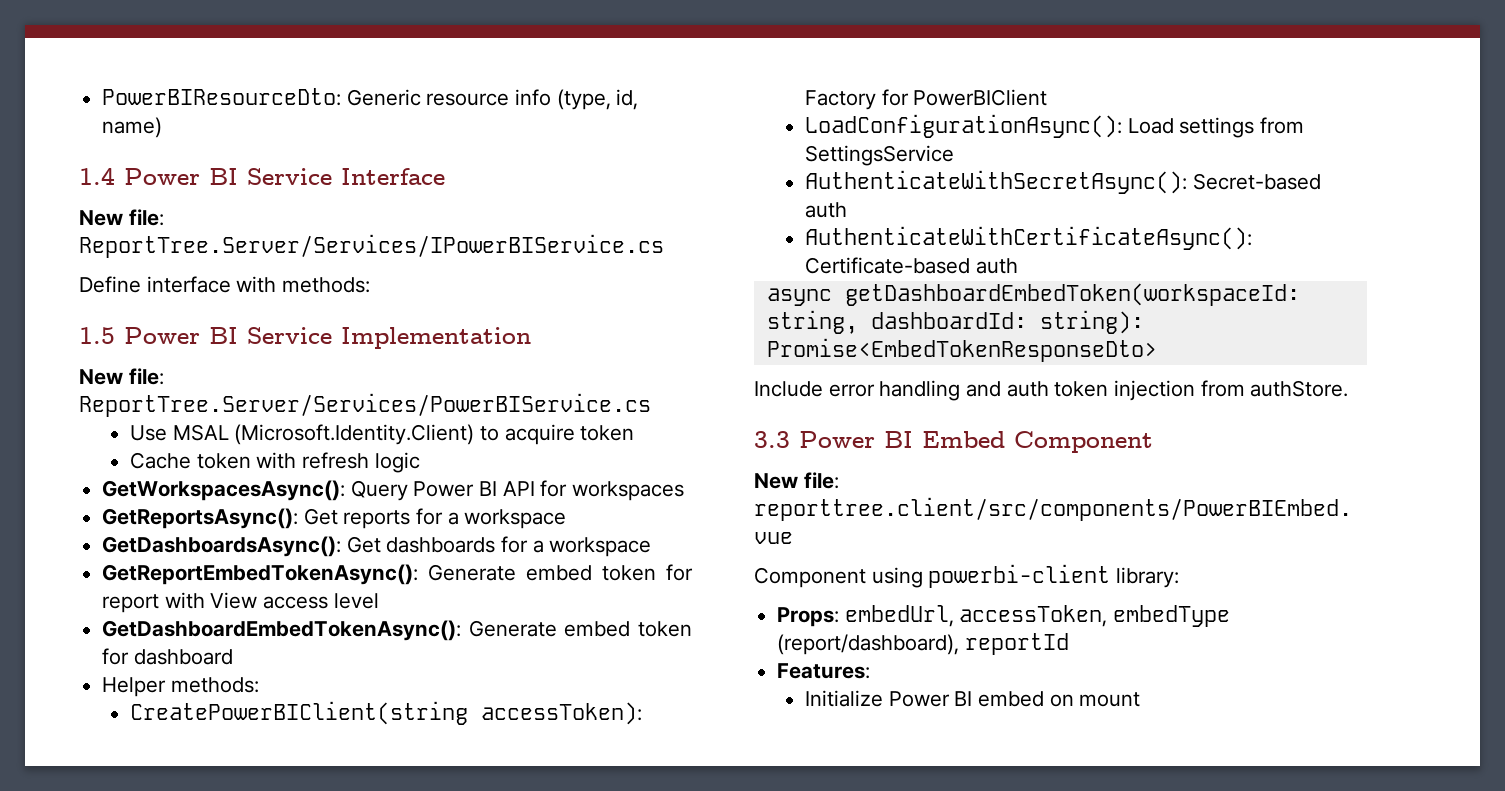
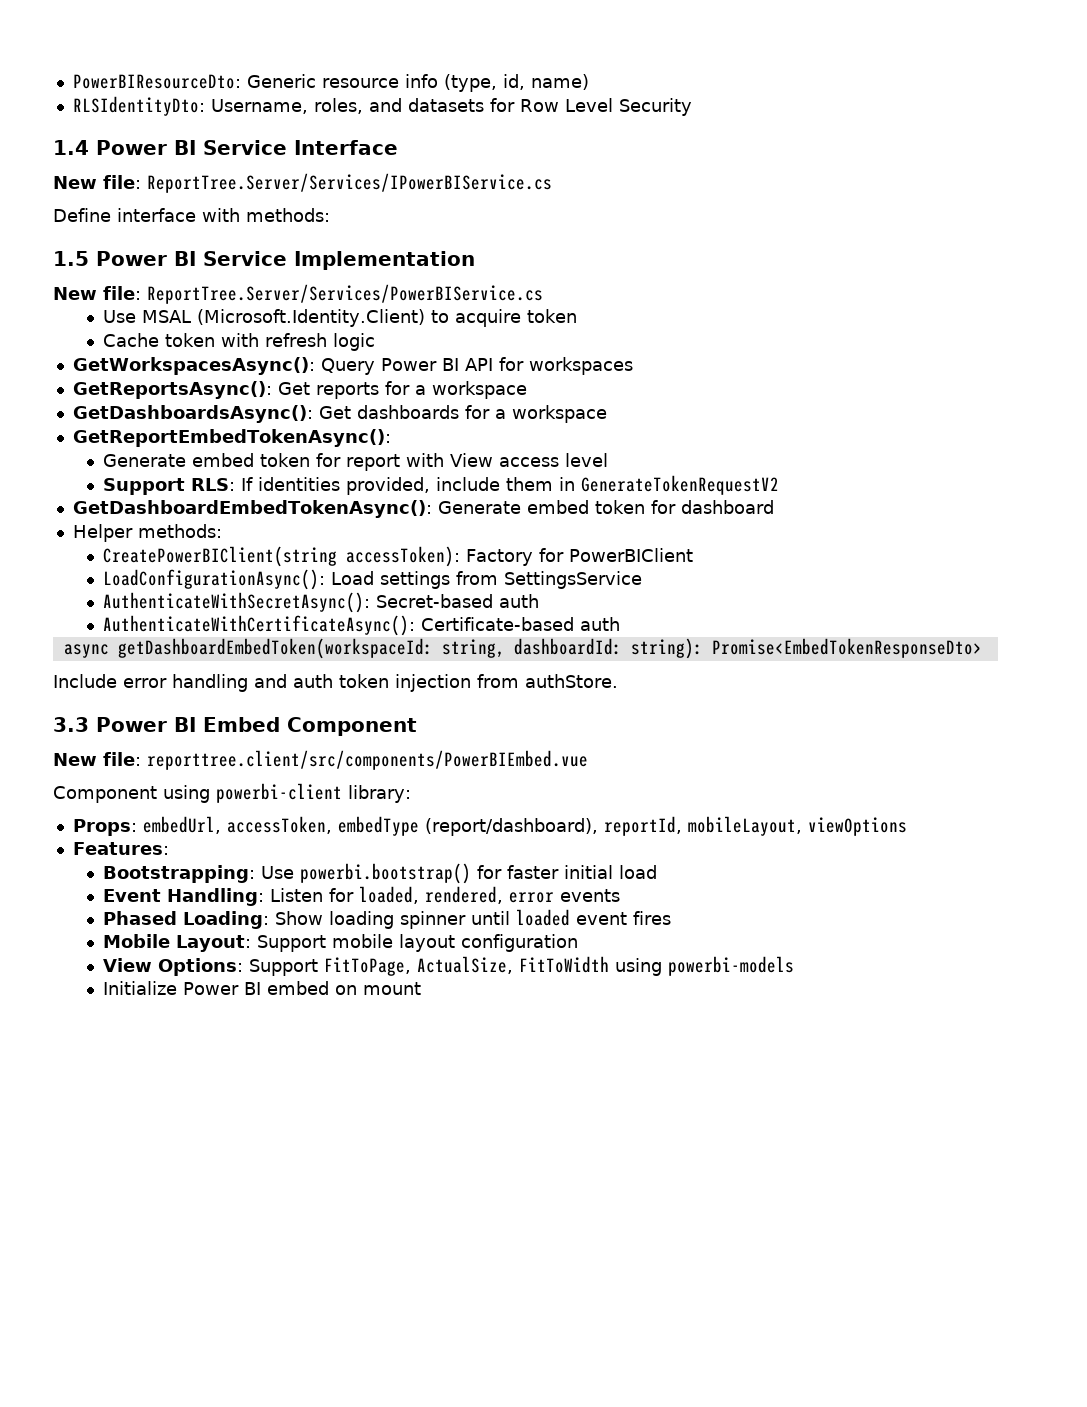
+ RLSIdentityDto: Username, roles, and datasets for Row Level Security
- GetReportEmbedTokenAsync(): Generate embed token for report with View access level
+ GetReportEmbedTokenAsync():
+ Generate embed token for report with View access level
+ Support RLS: If identities provided, include them in GenerateTokenRequestV2
- Props: embedUrl, accessToken, embedType (report/dashboard), reportId
+ Props: embedUrl, accessToken, embedType (report/dashboard), reportId, mobileLayout, viewOptions
  Features:
+ Bootstrapping: Use powerbi.bootstrap() for faster initial load
+ Event Handling: Listen for loaded, rendered, error events
+ Phased Loading: Show loading spinner until loaded event fires
+ Mobile Layout: Support mobile layout configuration
+ View Options: Support FitToPage, ActualSize, FitToWidth using powerbi-models

